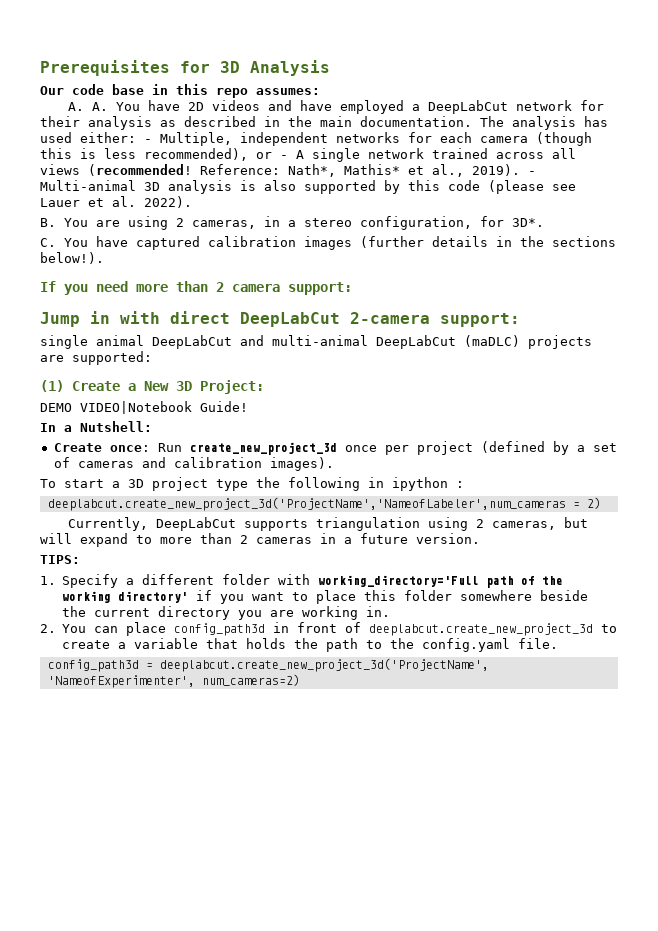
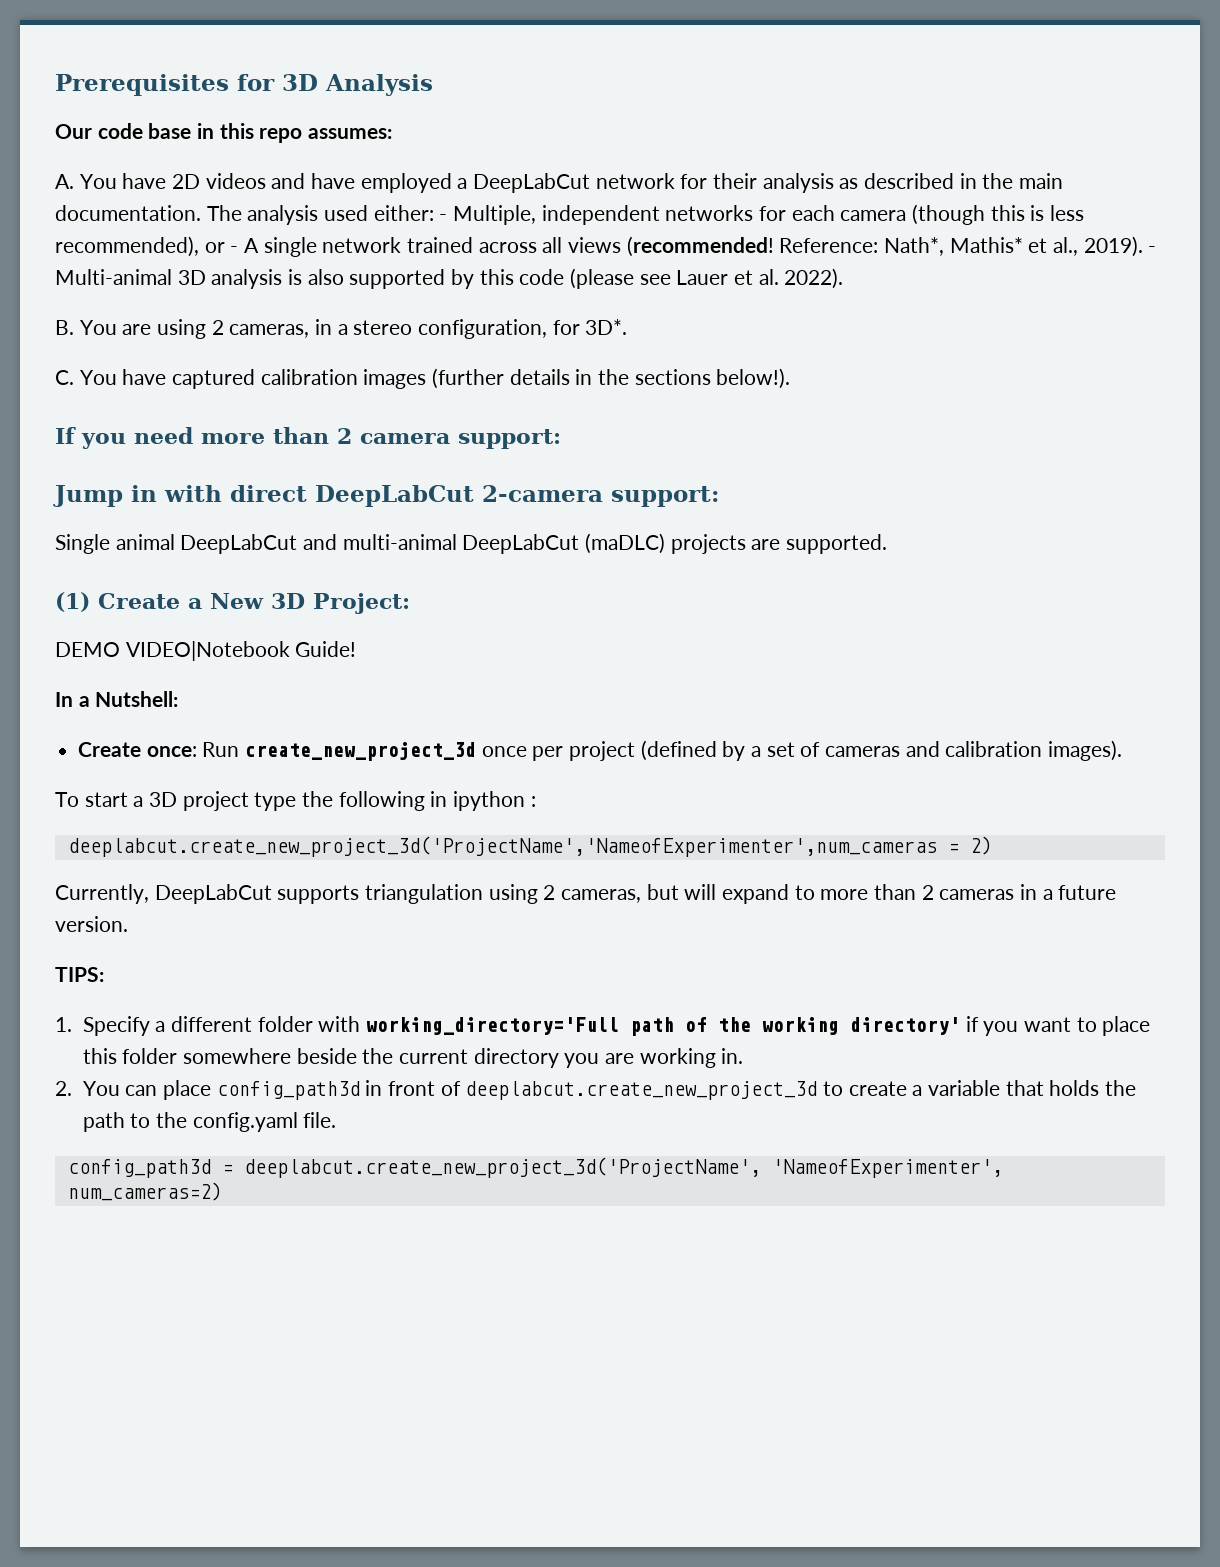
- A. A. You have 2D videos and have employed a DeepLabCut network for their analysis as described in the main documentation.
+ A. You have 2D videos and have employed a DeepLabCut network for their analysis as described in the main documentation.
- The analysis has used either: - Multiple, independent networks for each camera (though this is less recommended), or - A single network trained across all views (recommended!
+ The analysis used either: - Multiple, independent networks for each camera (though this is less recommended), or - A single network trained across all views (recommended!
- single animal DeepLabCut and multi-animal DeepLabCut (maDLC) projects are supported:
+ Single animal DeepLabCut and multi-animal DeepLabCut (maDLC) projects are supported.
- deeplabcut.create_new_project_3d('ProjectName','NameofLabeler',num_cameras = 2)
+ deeplabcut.create_new_project_3d('ProjectName','NameofExperimenter',num_cameras = 2)

